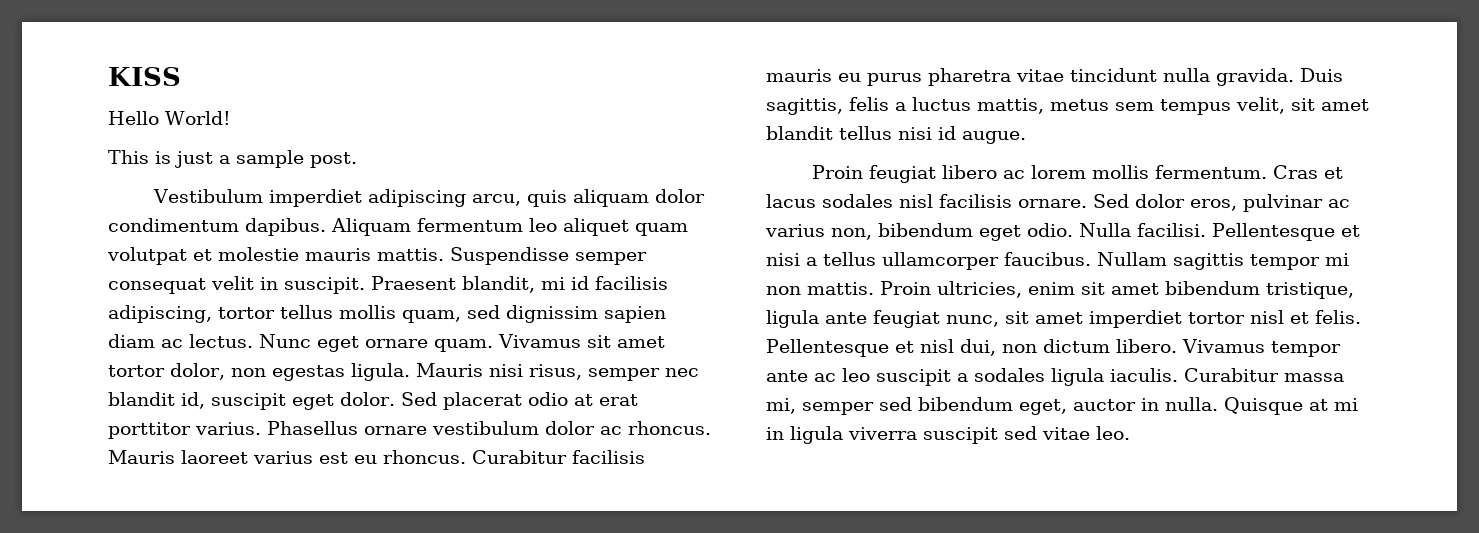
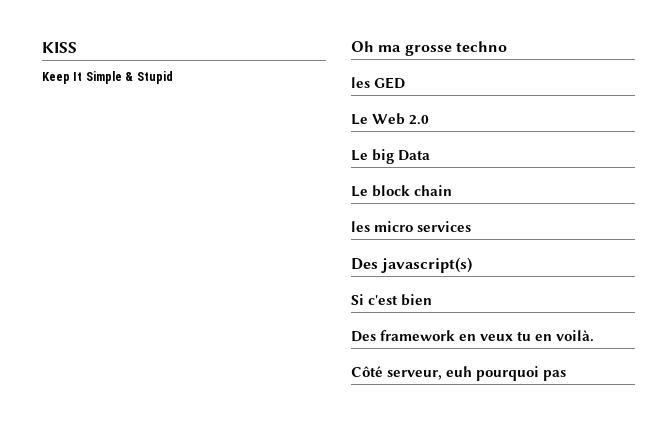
- Hello World!
- This is just a sample post.
- Vestibulum imperdiet adipiscing arcu, quis aliquam dolor condimentum dapibus. Aliquam fermentum leo aliquet quam volutpat et molestie mauris mattis. Suspendisse semper consequat velit in suscipit. Praesent blandit, mi id facilisis adipiscing, tortor tellus mollis quam, sed dignissim sapien diam ac lectus. Nunc eget ornare quam. Vivamus sit amet tortor dolor, non egestas ligula. Mauris nisi risus, semper nec blandit id, suscipit eget dolor. Sed placerat odio at erat porttitor varius. Phasellus ornare vestibulum dolor ac rhoncus. Mauris laoreet varius est eu rhoncus. Curabitur facilisis mauris eu purus pharetra vitae tincidunt nulla gravida. Duis sagittis, felis a luctus mattis, metus sem tempus velit, sit amet blandit tellus nisi id augue.
- Proin feugiat libero ac lorem mollis fermentum. Cras et lacus sodales nisl facilisis ornare. Sed dolor eros, pulvinar ac varius non, bibendum eget odio. Nulla facilisi. Pellentesque et nisi a tellus ullamcorper faucibus. Nullam sagittis tempor mi non mattis. Proin ultricies, enim sit amet bibendum tristique, ligula ante feugiat nunc, sit amet imperdiet tortor nisl et felis. Pellentesque et nisl dui, non dictum libero. Vivamus tempor ante ac leo suscipit a sodales ligula iaculis. Curabitur massa mi, semper sed bibendum eget, auctor in nulla. Quisque at mi in ligula viverra suscipit sed vitae leo.
+ Keep It Simple & Stupid
+ Oh ma grosse techno
+ les GED
+ Le Web 2.0
+ Le big Data
+ Le block chain
+ les micro services
+ Des javascript(s)
+ Si c'est bien
+ Des framework en veux tu en voilà.
+ Côté serveur, euh pourquoi pas

